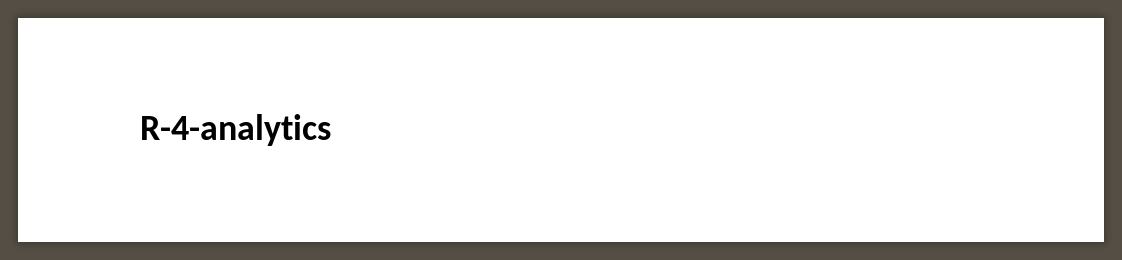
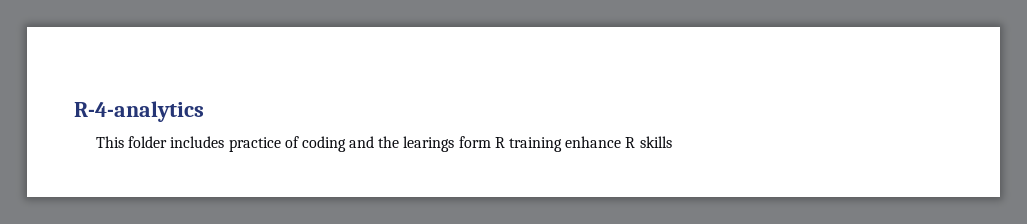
+ This folder includes practice of coding and the learings form R training enhance R skills

